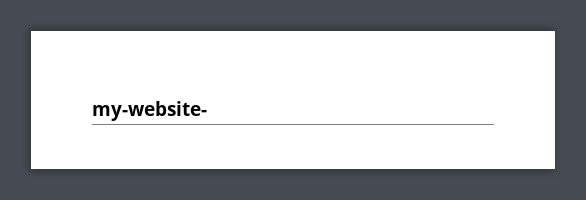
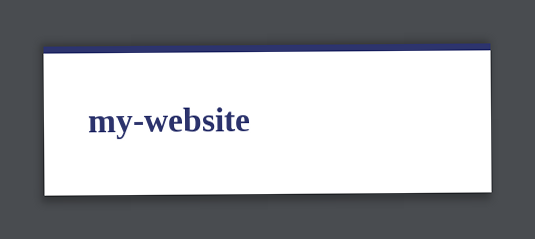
- my-website-
+ my-website

